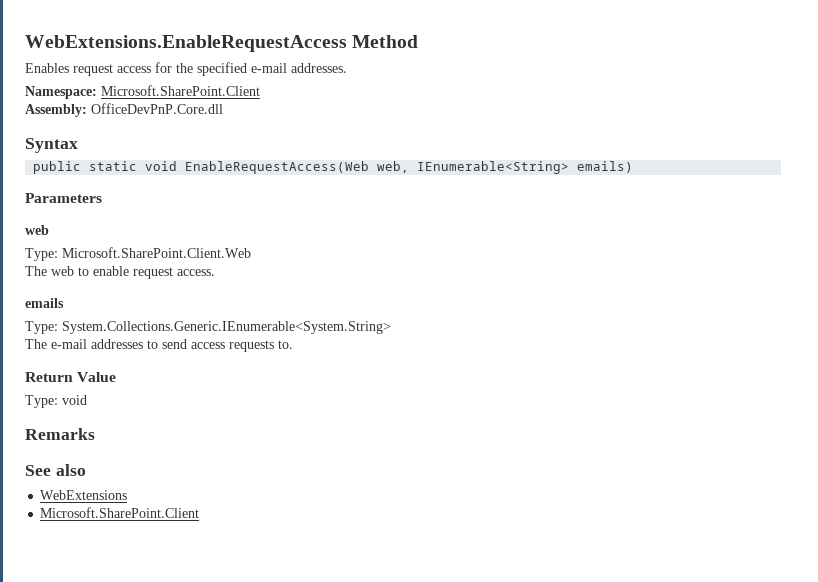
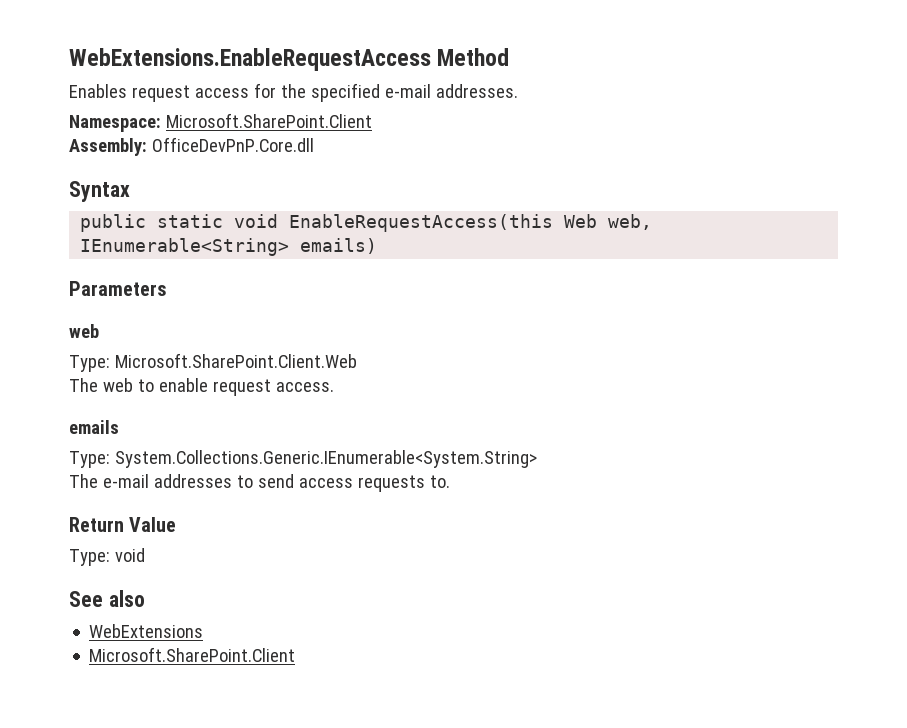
- public static void EnableRequestAccess(Web web, IEnumerable<String> emails)
+ public static void EnableRequestAccess(this Web web, IEnumerable<String> emails)
- Remarks

